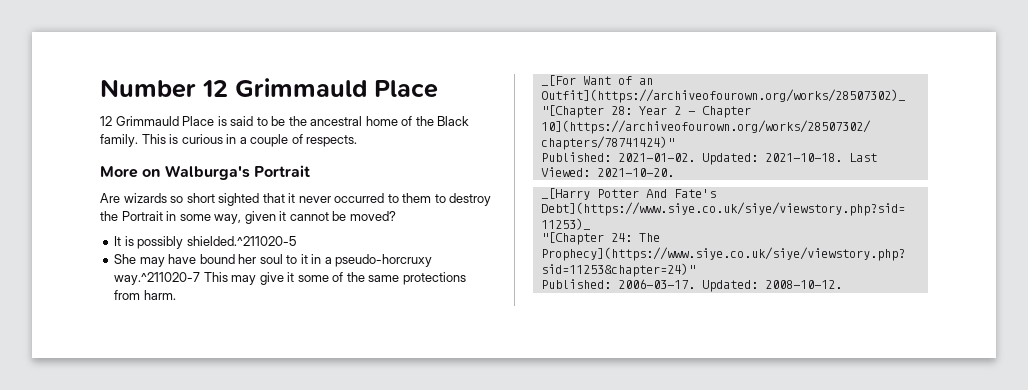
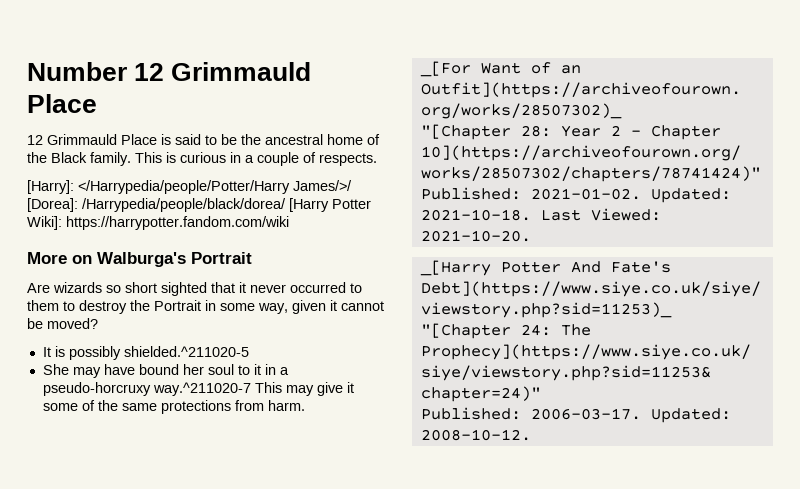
+ [Harry]: </Harrypedia/people/Potter/Harry James/>/ [Dorea]: /Harrypedia/people/black/dorea/ [Harry Potter Wiki]: https://harrypotter.fandom.com/wiki

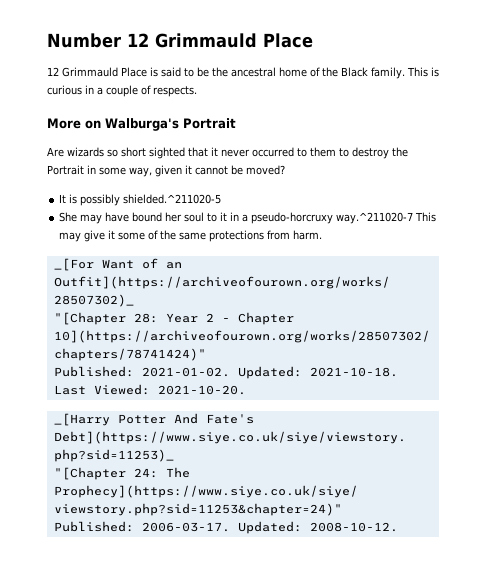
- [Harry]: </Harrypedia/people/Potter/Harry James/>/ [Dorea]: /Harrypedia/people/black/dorea/ [Harry Potter Wiki]: https://harrypotter.fandom.com/wiki

